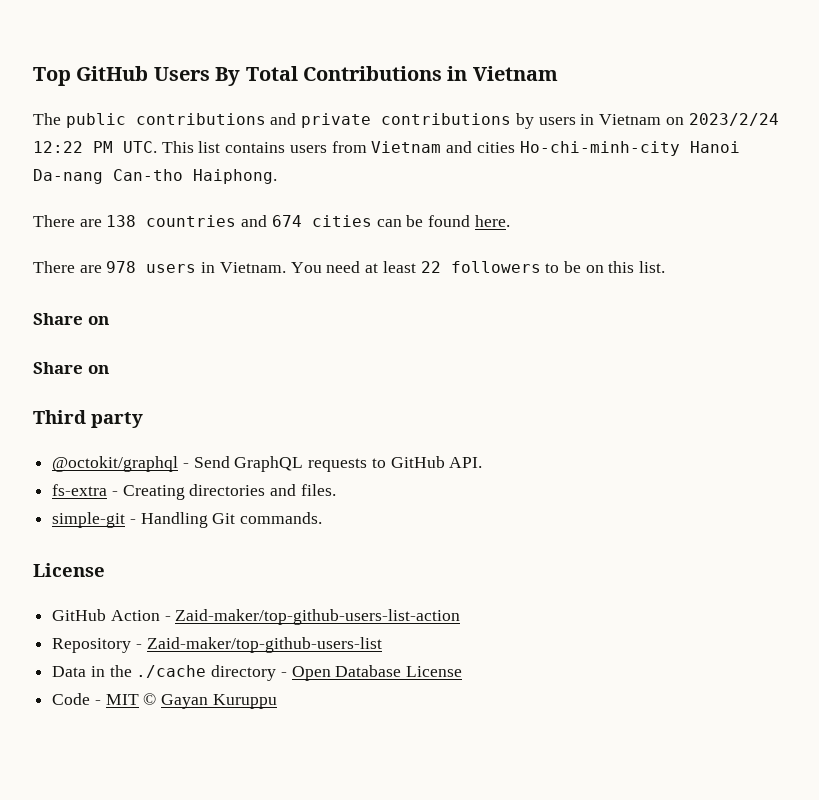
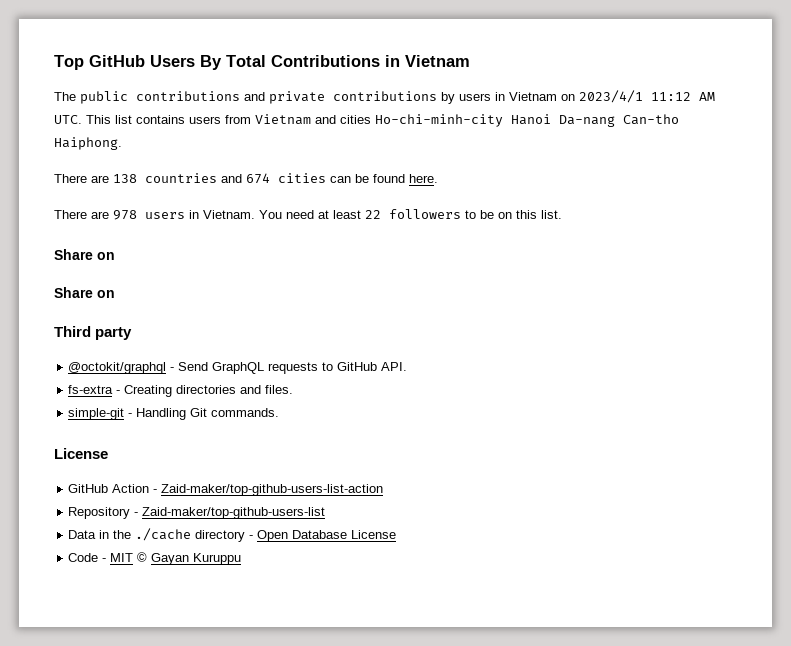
- The public contributions and private contributions by users in Vietnam on 2023/2/24 12:22 PM UTC. This list contains users from Vietnam and cities Ho-chi-minh-city Hanoi Da-nang Can-tho Haiphong.
+ The public contributions and private contributions by users in Vietnam on 2023/4/1 11:12 AM UTC. This list contains users from Vietnam and cities Ho-chi-minh-city Hanoi Da-nang Can-tho Haiphong.

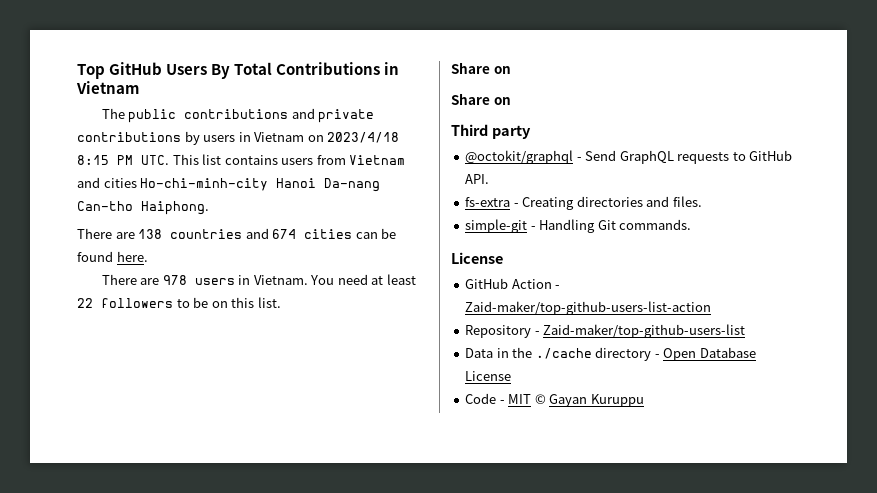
- The public contributions and private contributions by users in Vietnam on 2023/4/1 11:12 AM UTC. This list contains users from Vietnam and cities Ho-chi-minh-city Hanoi Da-nang Can-tho Haiphong.
+ The public contributions and private contributions by users in Vietnam on 2023/4/18 8:15 PM UTC. This list contains users from Vietnam and cities Ho-chi-minh-city Hanoi Da-nang Can-tho Haiphong.

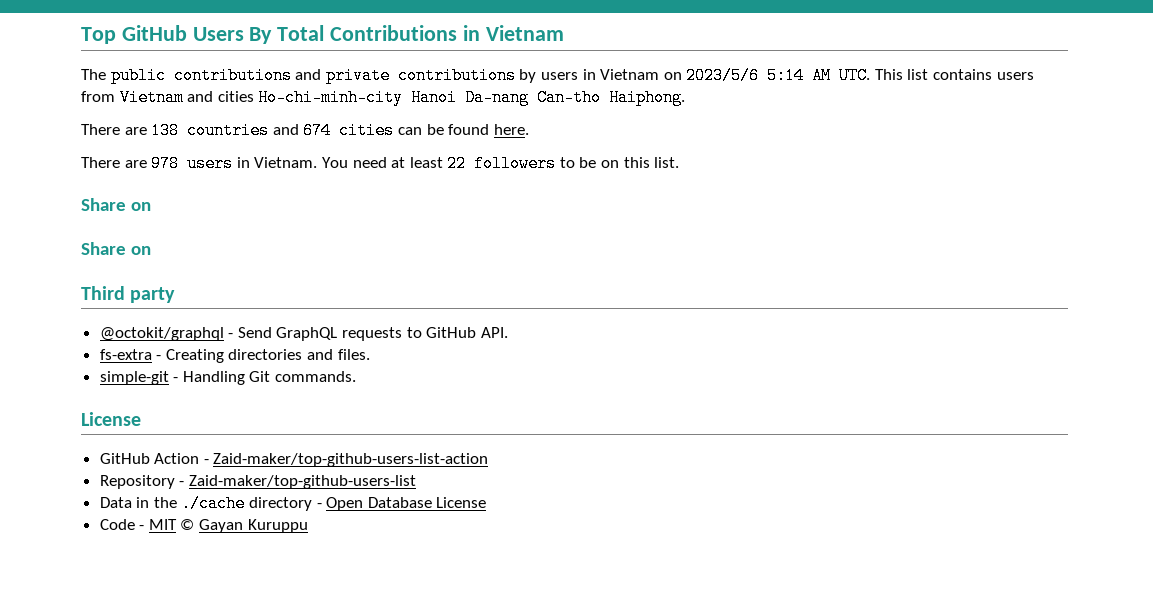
- The public contributions and private contributions by users in Vietnam on 2023/4/18 8:15 PM UTC. This list contains users from Vietnam and cities Ho-chi-minh-city Hanoi Da-nang Can-tho Haiphong.
+ The public contributions and private contributions by users in Vietnam on 2023/5/6 5:14 AM UTC. This list contains users from Vietnam and cities Ho-chi-minh-city Hanoi Da-nang Can-tho Haiphong.

